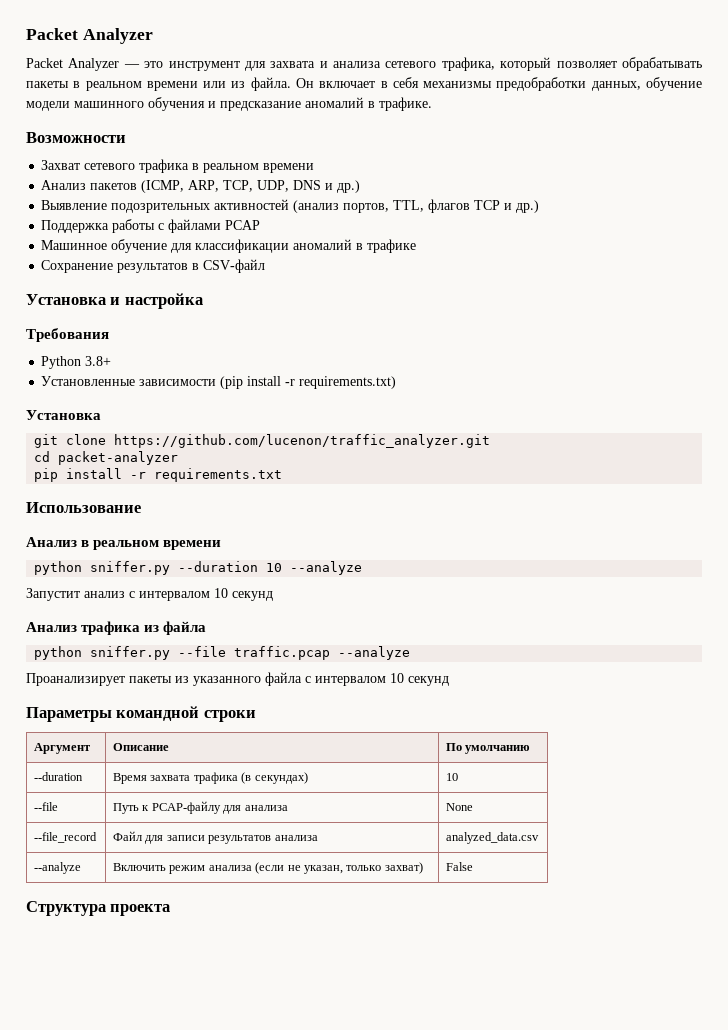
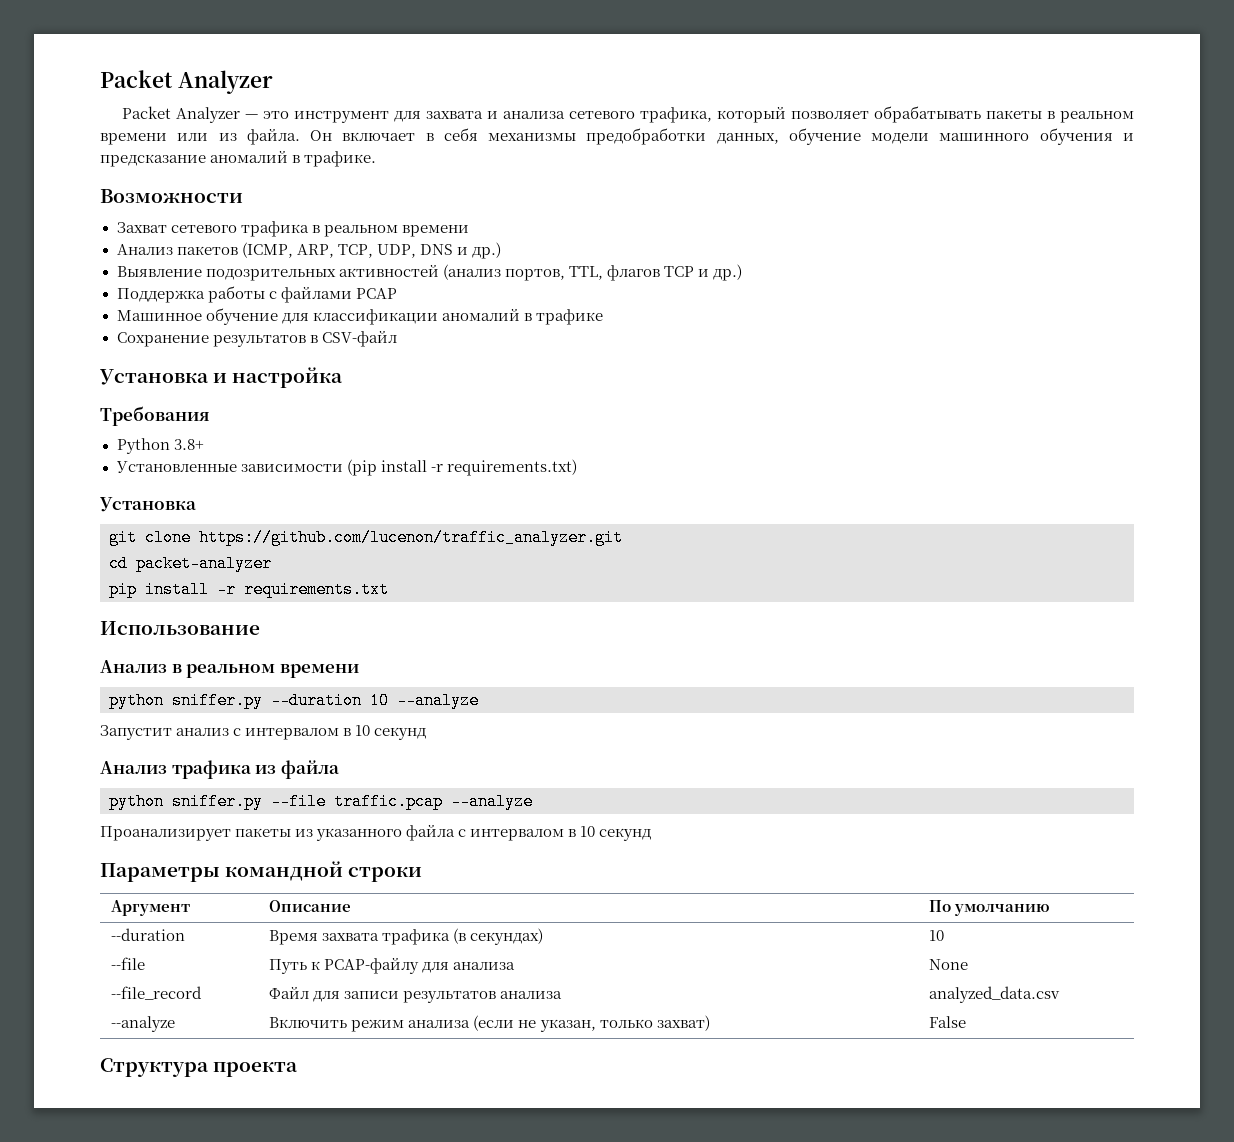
- Запустит анализ с интервалом 10 секунд
+ Запустит анализ с интервалом в 10 секунд
- Проанализирует пакеты из указанного файла с интервалом 10 секунд
+ Проанализирует пакеты из указанного файла с интервалом в 10 секунд

